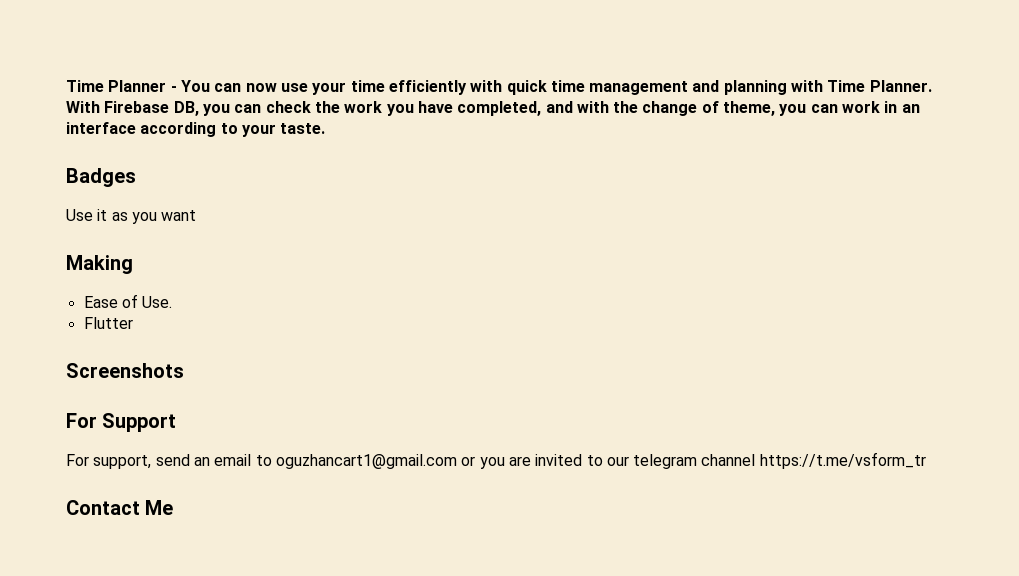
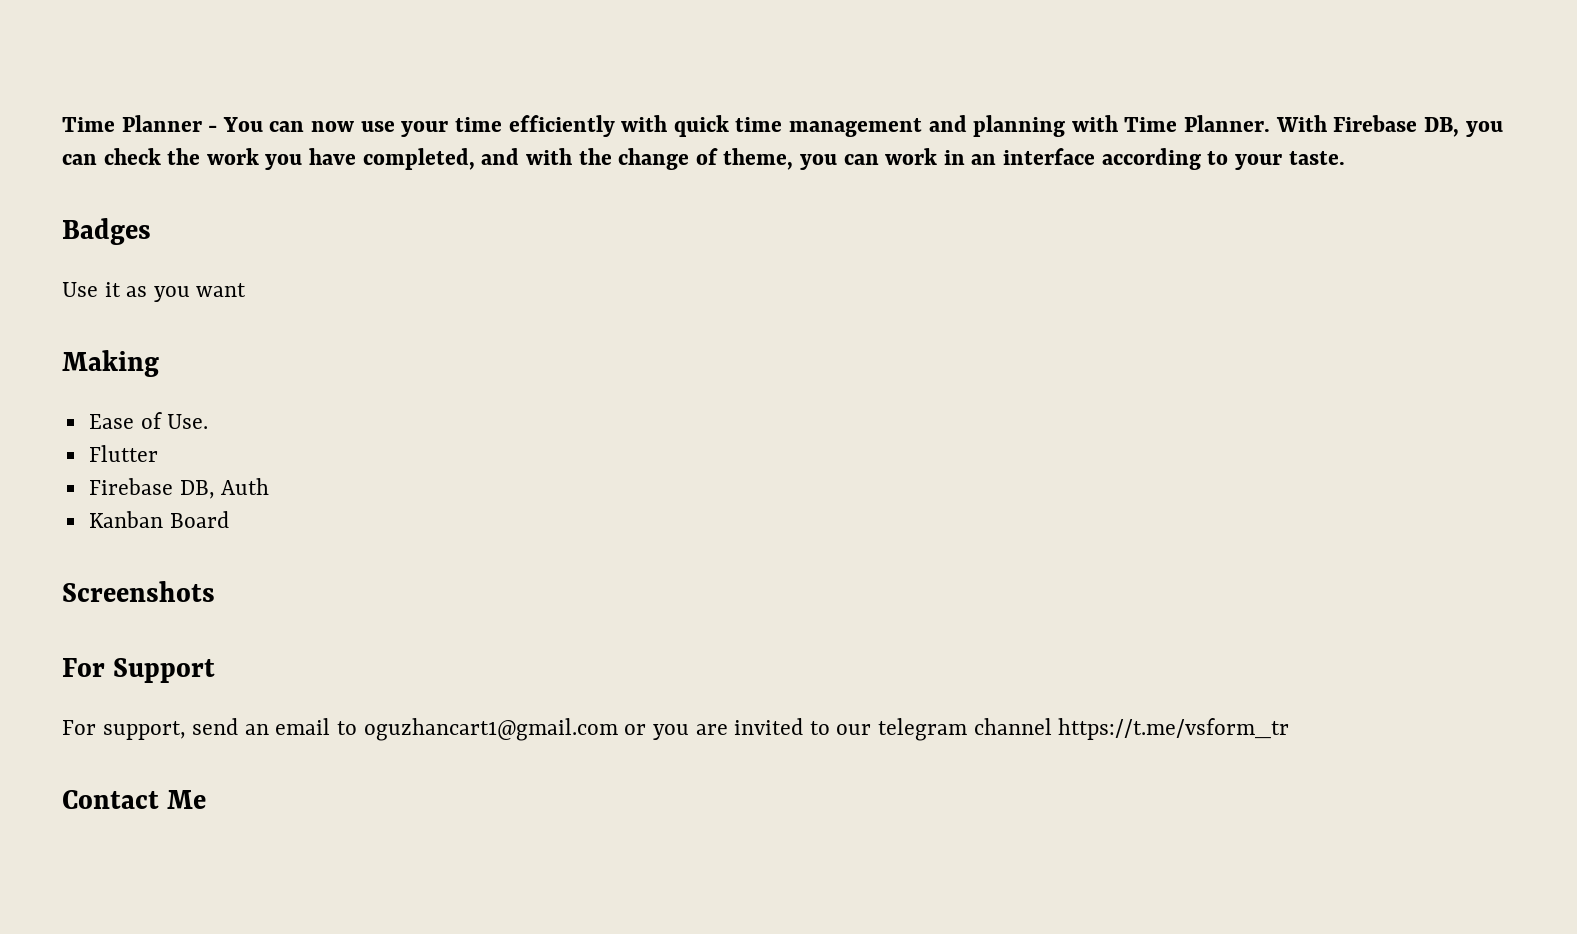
+ Firebase DB, Auth
+ Kanban Board

